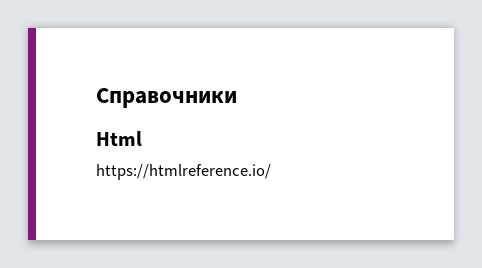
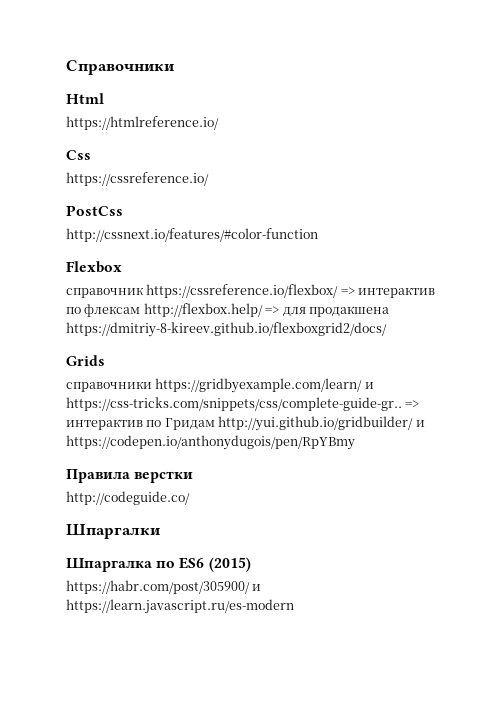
+ Css
+ https://cssreference.io/
+ PostCss
+ http://cssnext.io/features/#color-function
+ Flexbox
+ справочник https://cssreference.io/flexbox/ => интерактив по флексам http://flexbox.help/ => для продакшена https://dmitriy-8-kireev.github.io/flexboxgrid2/docs/
+ Grids
+ справочники https://gridbyexample.com/learn/ и https://css-tricks.com/snippets/css/complete-guide-gr.. => интерактив по Гридам http://yui.github.io/gridbuilder/ и https://codepen.io/anthonydugois/pen/RpYBmy
+ Правила верстки
+ http://codeguide.co/
+ Шпаргалки
+ Шпаргалка по ES6 (2015)
+ https://habr.com/post/305900/ и https://learn.javascript.ru/es-modern

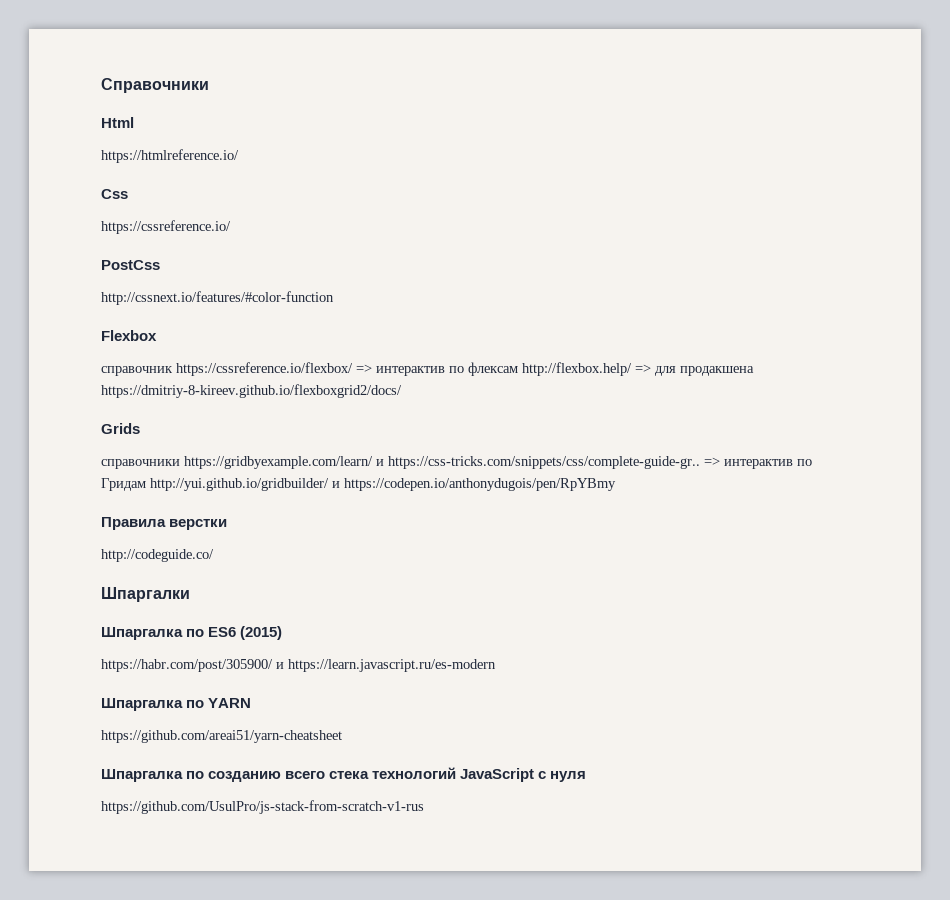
+ Шпаргалка по YARN
+ https://github.com/areai51/yarn-cheatsheet
+ Шпаргалка по созданию всего cтека технологий JavaScript с нуля
+ https://github.com/UsulPro/js-stack-from-scratch-v1-rus

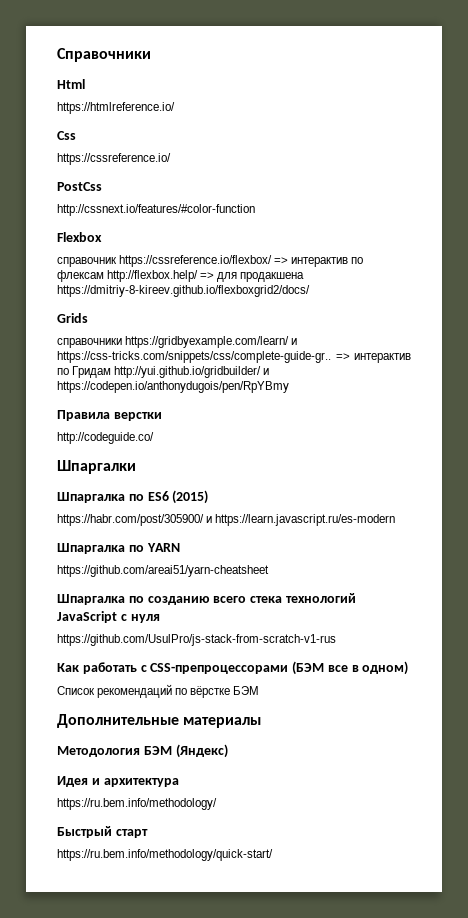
+ Как работать с CSS-препроцессорами (БЭМ все в одном)
+ Список рекомендаций по вёрстке БЭМ
+ Дополнительные материалы
+ Методология БЭМ (Яндекс)
+ Идея и архитектура
+ https://ru.bem.info/methodology/
+ Быстрый старт
+ https://ru.bem.info/methodology/quick-start/

